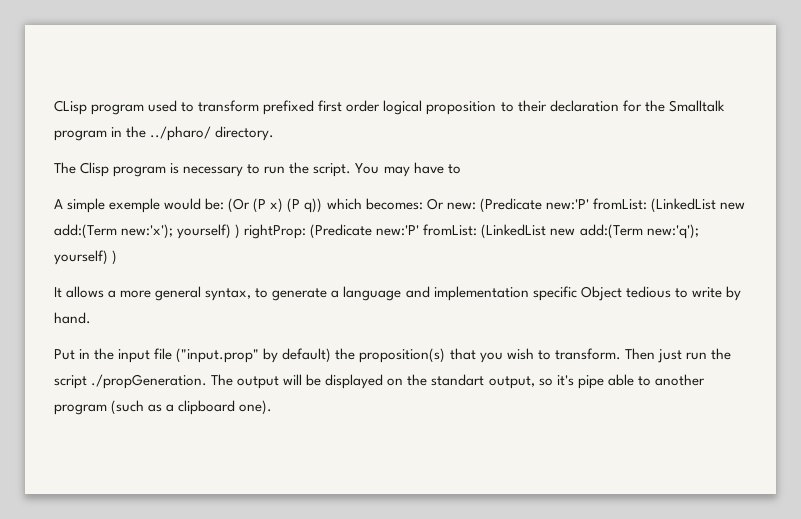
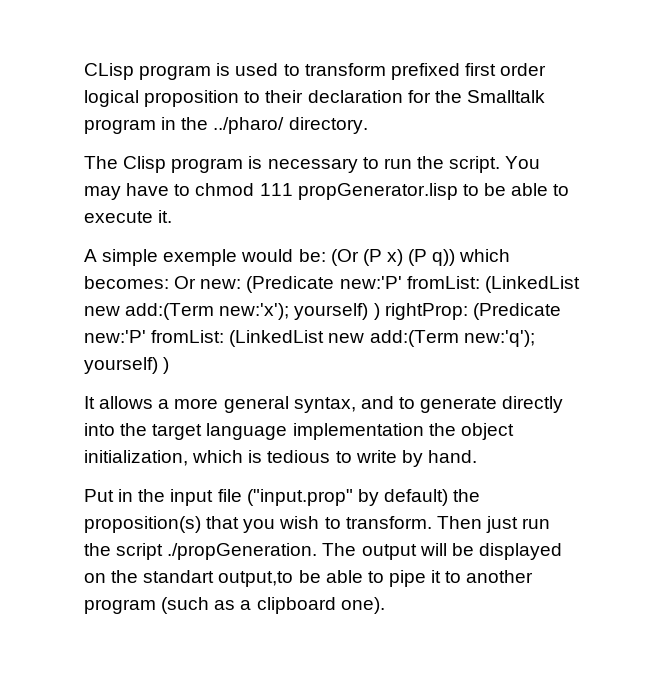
- CLisp program used to transform prefixed first order logical proposition to their declaration for the Smalltalk program in the ../pharo/ directory.
+ CLisp program is used to transform prefixed first order logical proposition to their declaration for the Smalltalk program in the ../pharo/ directory.
- You may have to
+ You may have to chmod 111 propGenerator.lisp to be able to execute it.
- It allows a more general syntax, to generate a language and implementation specific Object tedious to write by hand.
+ It allows a more general syntax, and to generate directly into the target language implementation the object initialization, which is tedious to write by hand.
- Then just run the script ./propGeneration. The output will be displayed on the standart output, so it's pipe able to another program (such as a clipboard one).
+ Then just run the script ./propGeneration. The output will be displayed on the standart output,to be able to pipe it to another program (such as a clipboard one).

